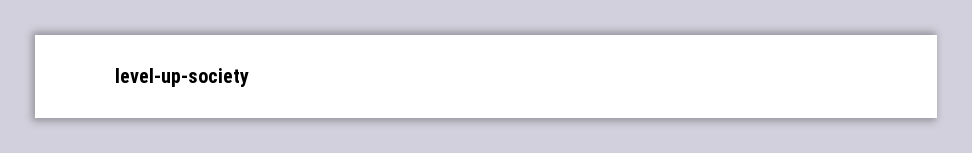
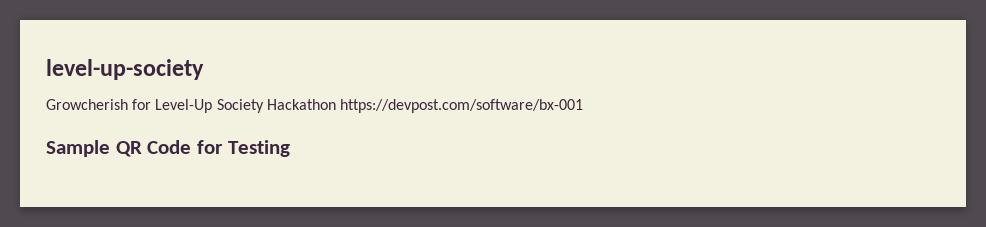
+ Growcherish for Level-Up Society Hackathon https://devpost.com/software/bx-001
+ Sample QR Code for Testing

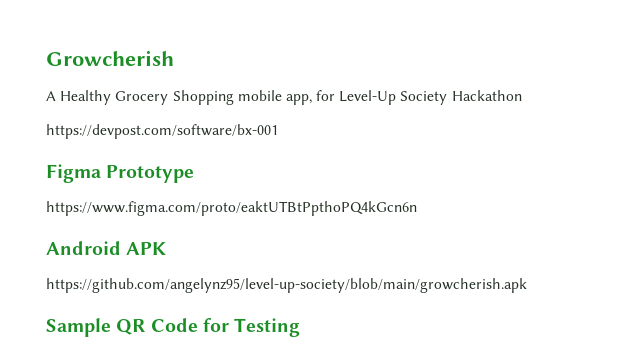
- level-up-society
- Growcherish for Level-Up Society Hackathon https://devpost.com/software/bx-001
+ Growcherish
+ A Healthy Grocery Shopping mobile app, for Level-Up Society Hackathon
+ https://devpost.com/software/bx-001
+ Figma Prototype
+ https://www.figma.com/proto/eaktUTBtPpthoPQ4kGcn6n
+ Android APK
+ https://github.com/angelynz95/level-up-society/blob/main/growcherish.apk

